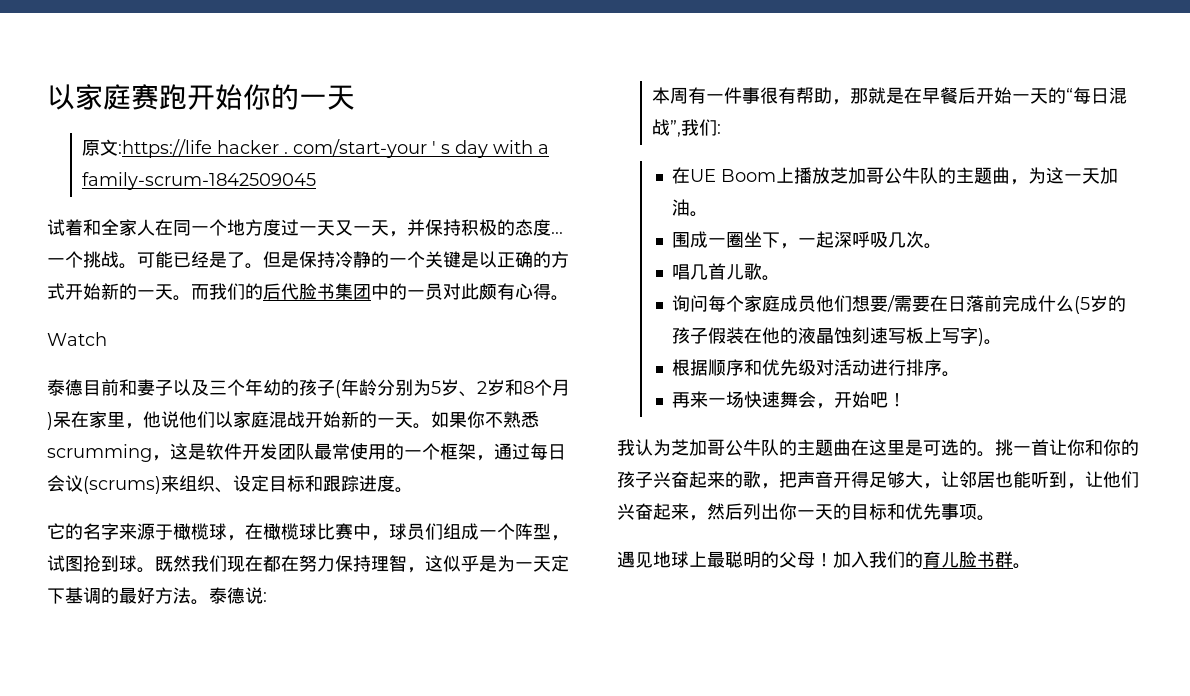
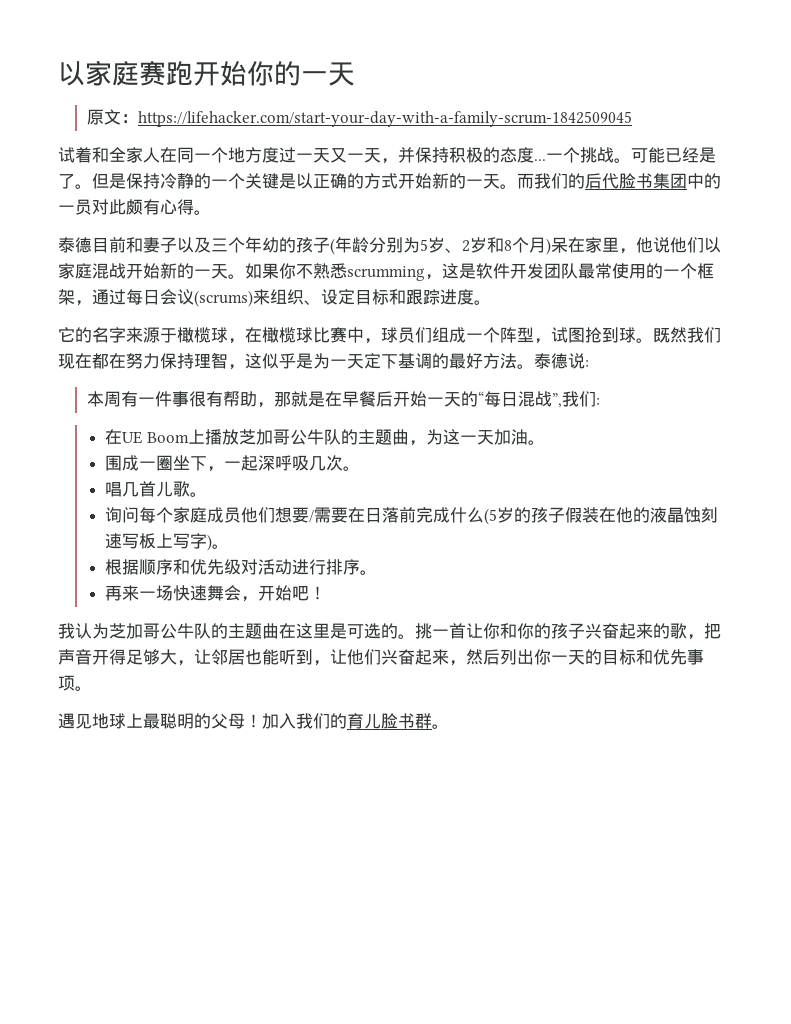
- 原文:https://life hacker . com/start-your ' s day with a family-scrum-1842509045
+ 原文：https://lifehacker.com/start-your-day-with-a-family-scrum-1842509045
- Watch

